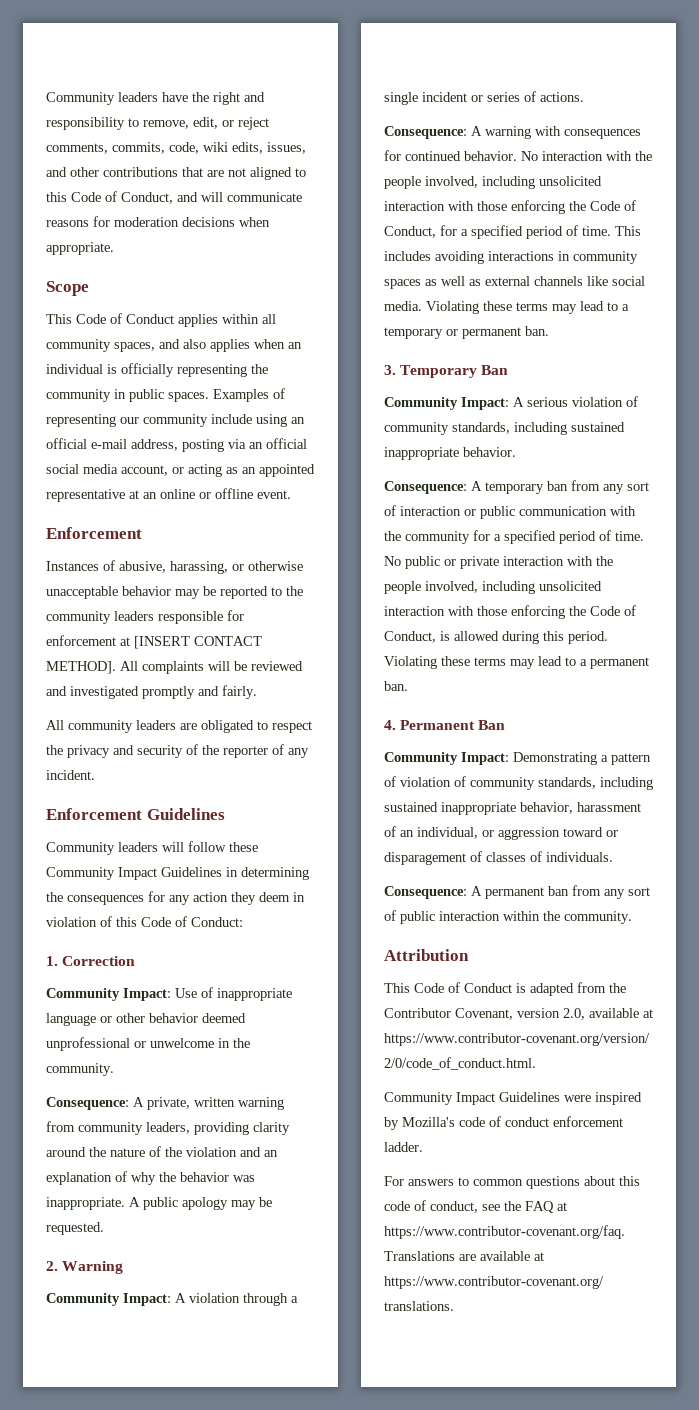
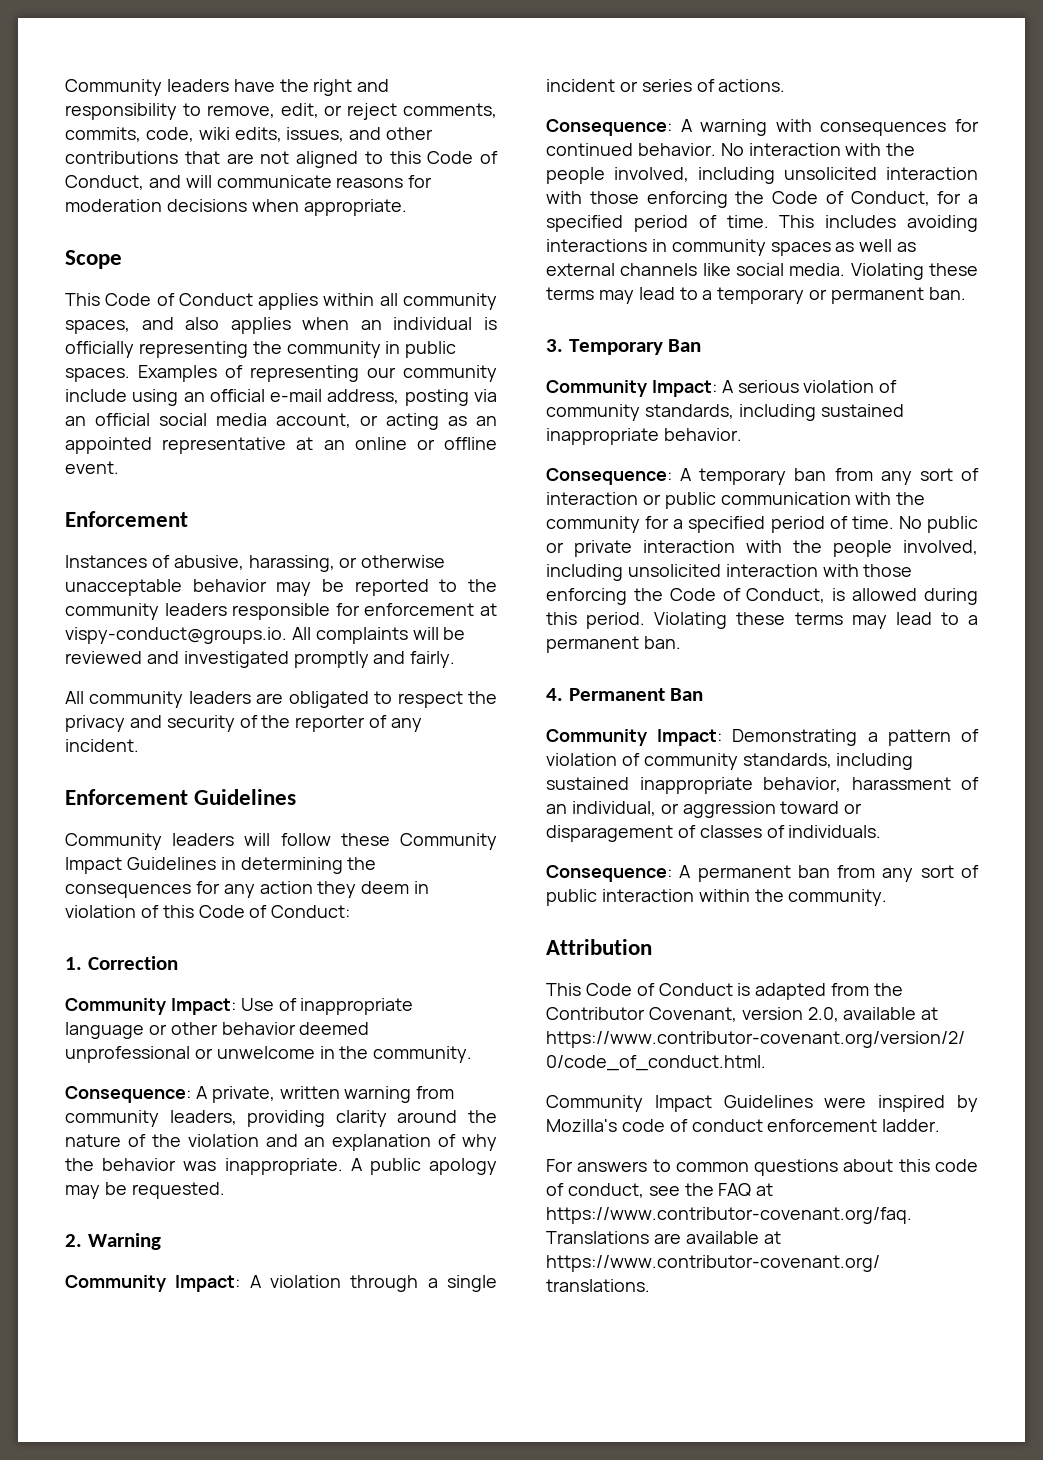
- Instances of abusive, harassing, or otherwise unacceptable behavior may be reported to the community leaders responsible for enforcement at [INSERT CONTACT METHOD]. All complaints will be reviewed and investigated promptly and fairly.
+ Instances of abusive, harassing, or otherwise unacceptable behavior may be reported to the community leaders responsible for enforcement at vispy-conduct@groups.io. All complaints will be reviewed and investigated promptly and fairly.

